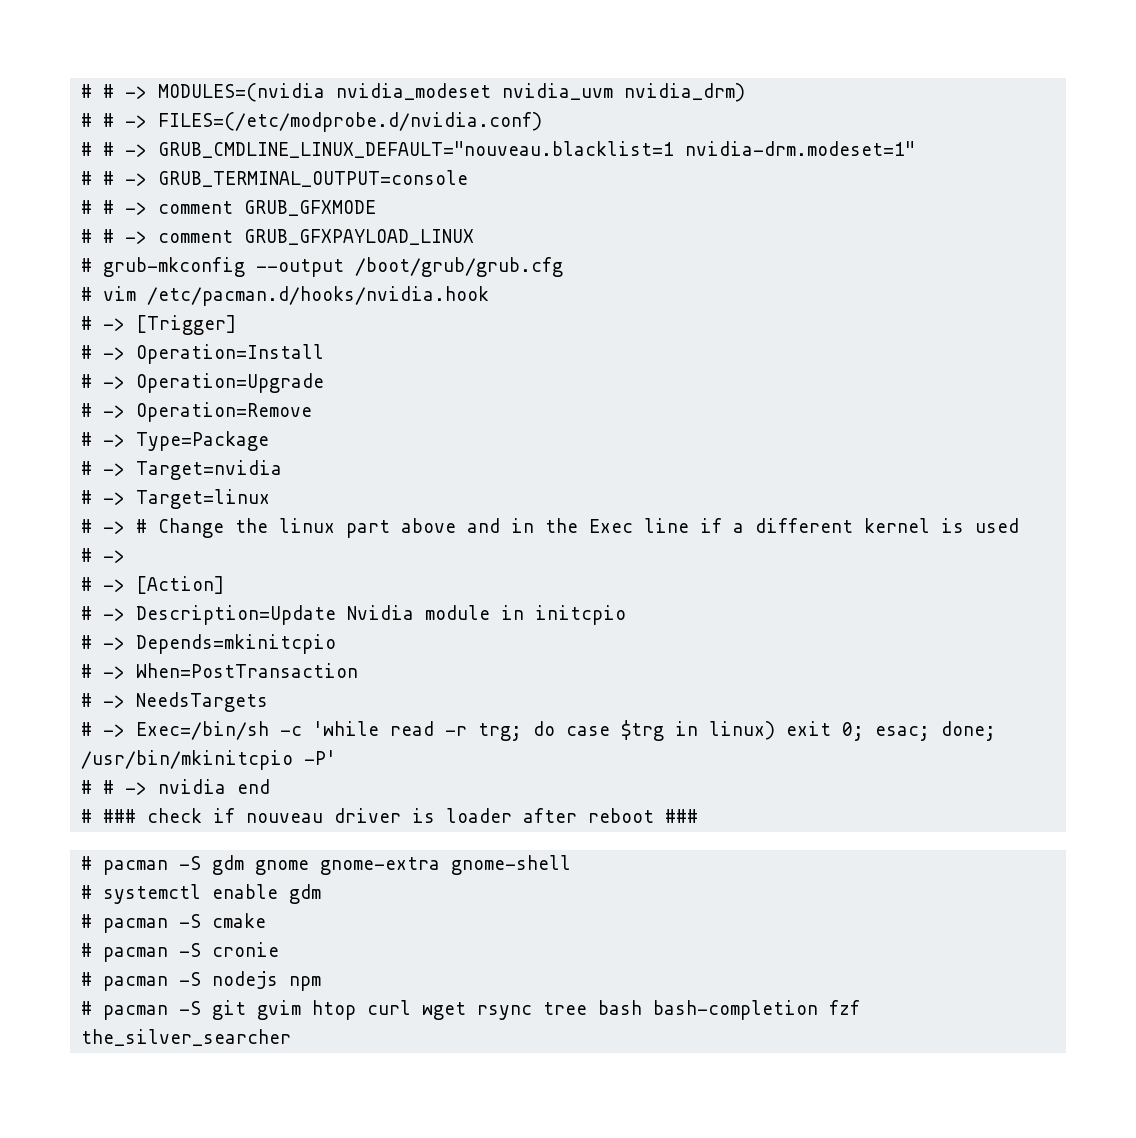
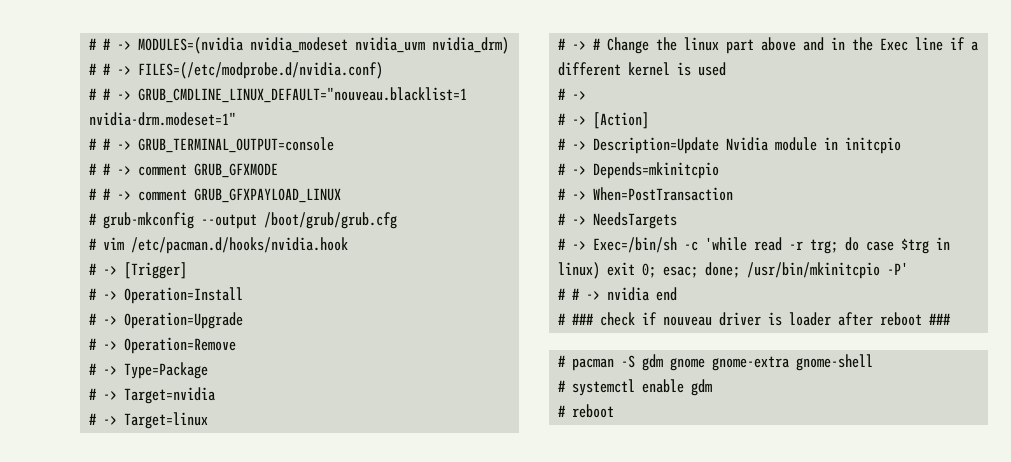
- # pacman -S cmake
- # pacman -S cronie
- # pacman -S nodejs npm
- # pacman -S git gvim htop curl wget rsync tree bash bash-completion fzf the_silver_searcher
+ # reboot

